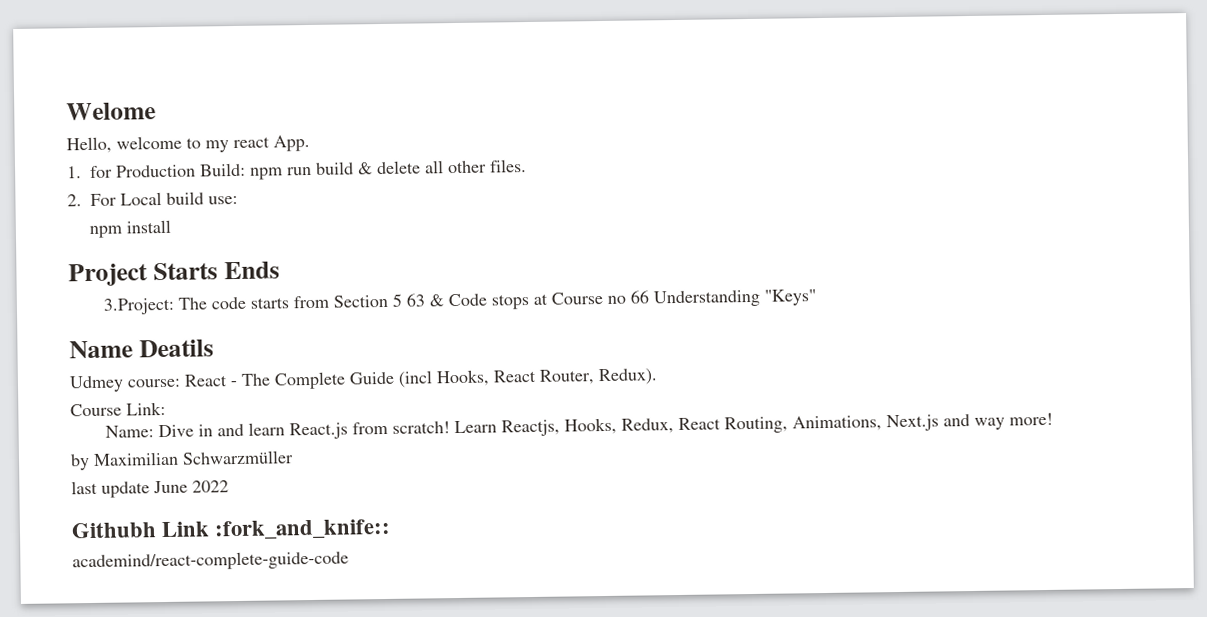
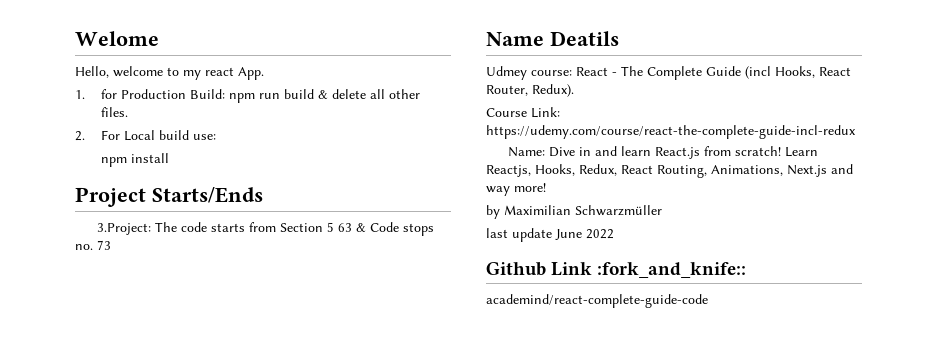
- Project Starts Ends
+ Project Starts/Ends
- 3.Project: The code starts from Section 5 63 & Code stops at Course no 66 Understanding "Keys"
+ 3.Project: The code starts from Section 5 63 & Code stops no. 73
- Course Link:
+ Course Link: https://udemy.com/course/react-the-complete-guide-incl-redux
- Githubh Link :fork_and_knife::
+ Github Link :fork_and_knife::

